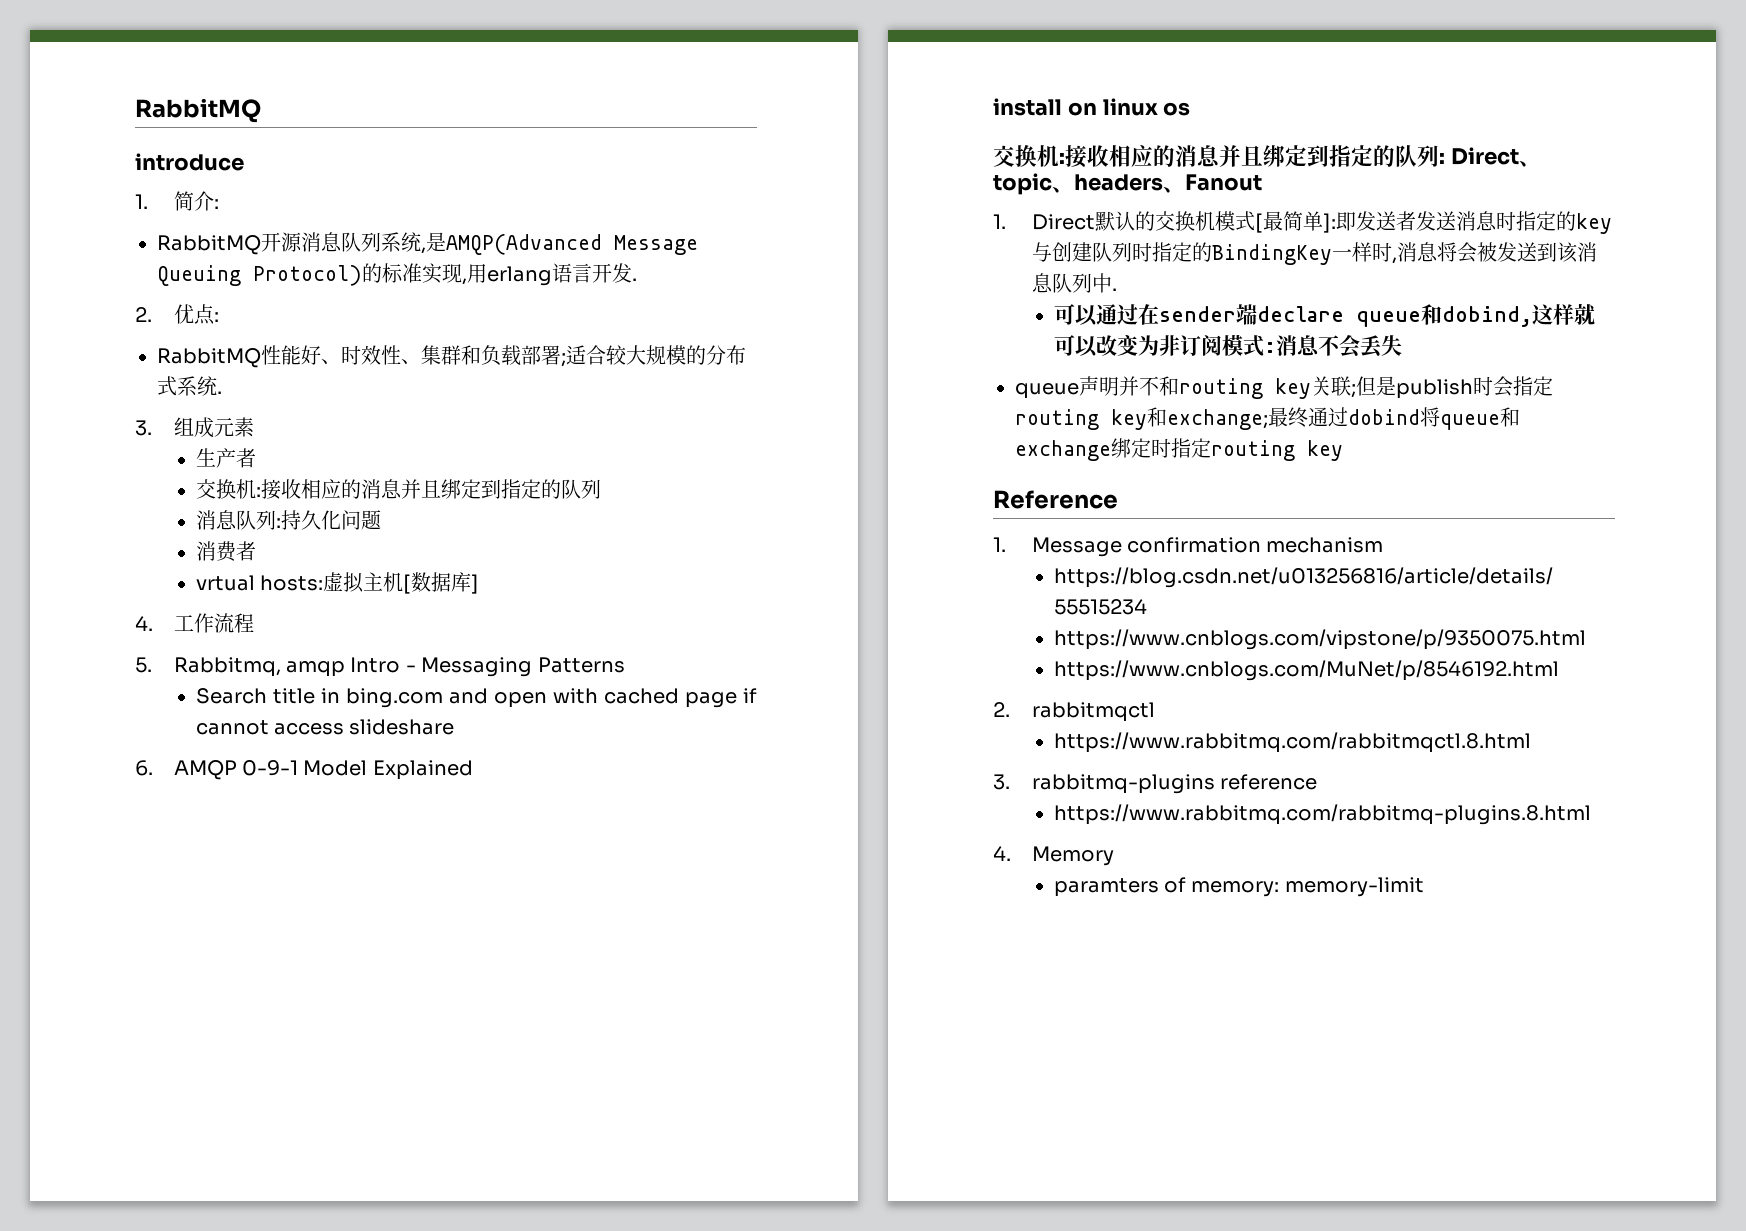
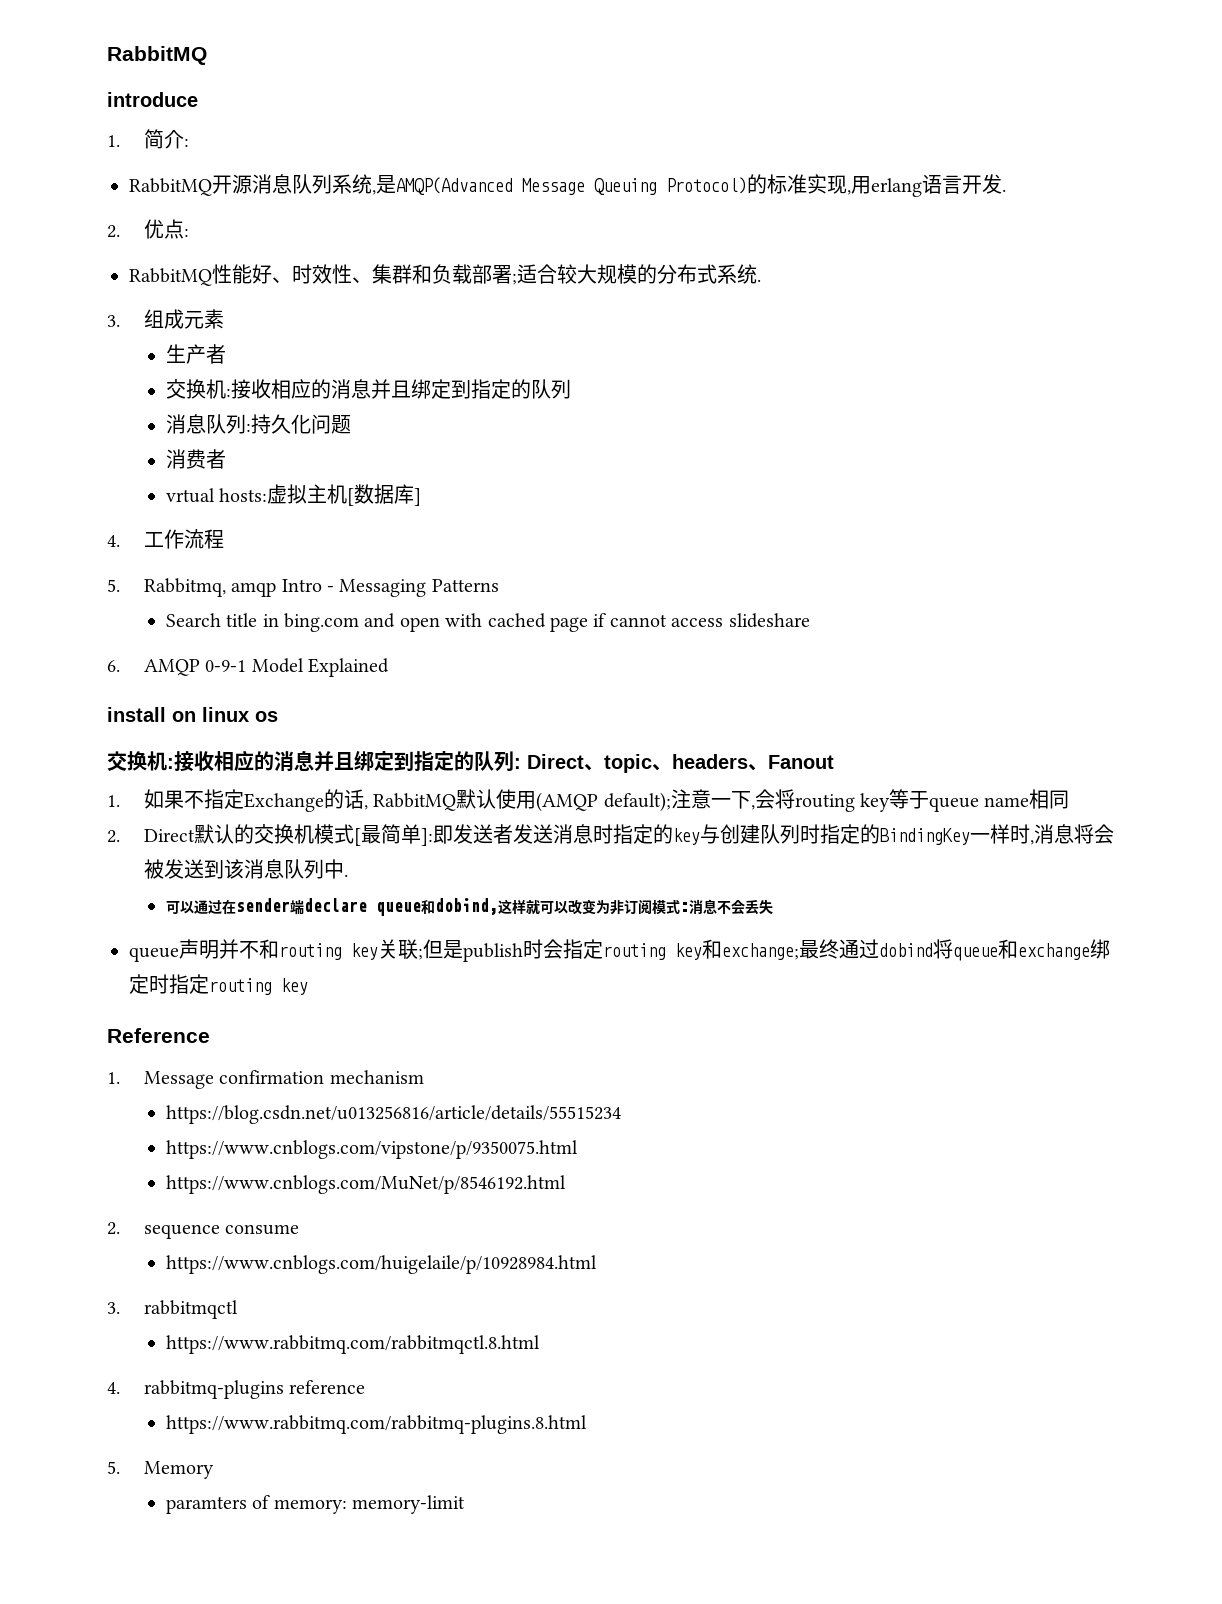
- 1. Direct默认的交换机模式[最简单]:即发送者发送消息时指定的key与创建队列时指定的BindingKey一样时,消息将会被发送到该消息队列中.
+ 1.如果不指定Exchange的话, RabbitMQ默认使用(AMQP default);注意一下,会将routing key等于queue name相同
+ 2. Direct默认的交换机模式[最简单]:即发送者发送消息时指定的key与创建队列时指定的BindingKey一样时,消息将会被发送到该消息队列中.
- 2. rabbitmqctl
+ 2. sequence consume
+ https://www.cnblogs.com/huigelaile/p/10928984.html
+ 3. rabbitmqctl
- 3. rabbitmq-plugins reference
+ 4. rabbitmq-plugins reference
- 4. Memory
+ 5. Memory

